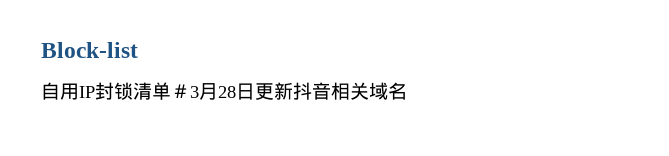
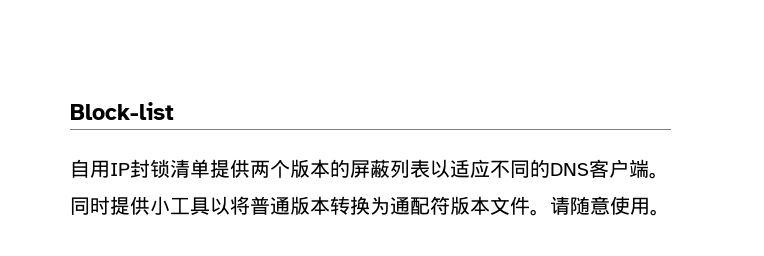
- 自用IP封锁清单＃3月28日更新抖音相关域名
+ 自用IP封锁清单提供两个版本的屏蔽列表以适应不同的DNS客户端。同时提供小工具以将普通版本转换为通配符版本文件。请随意使用。

